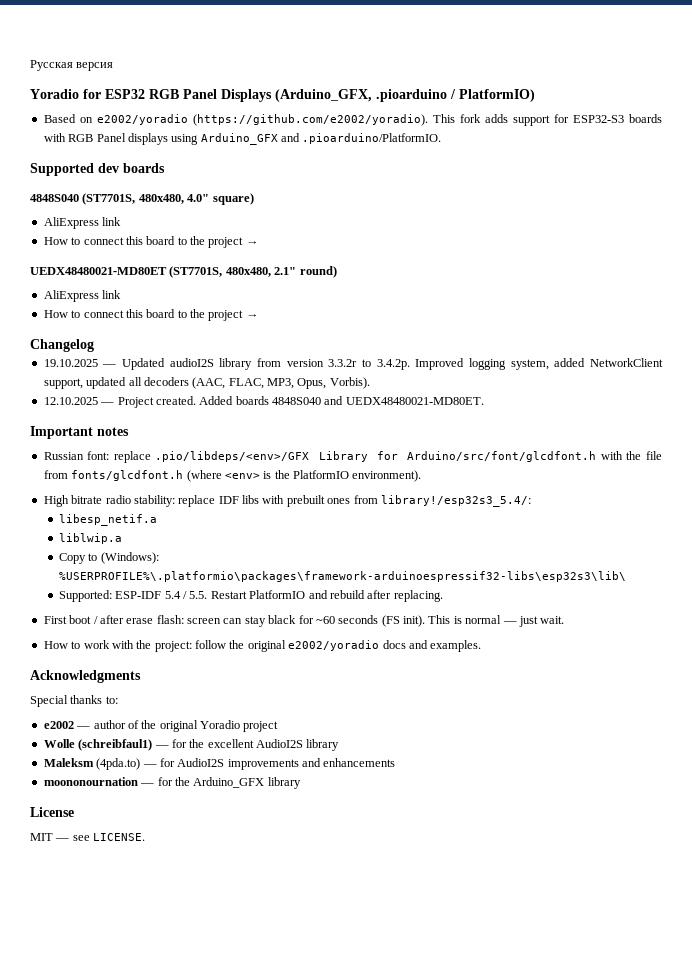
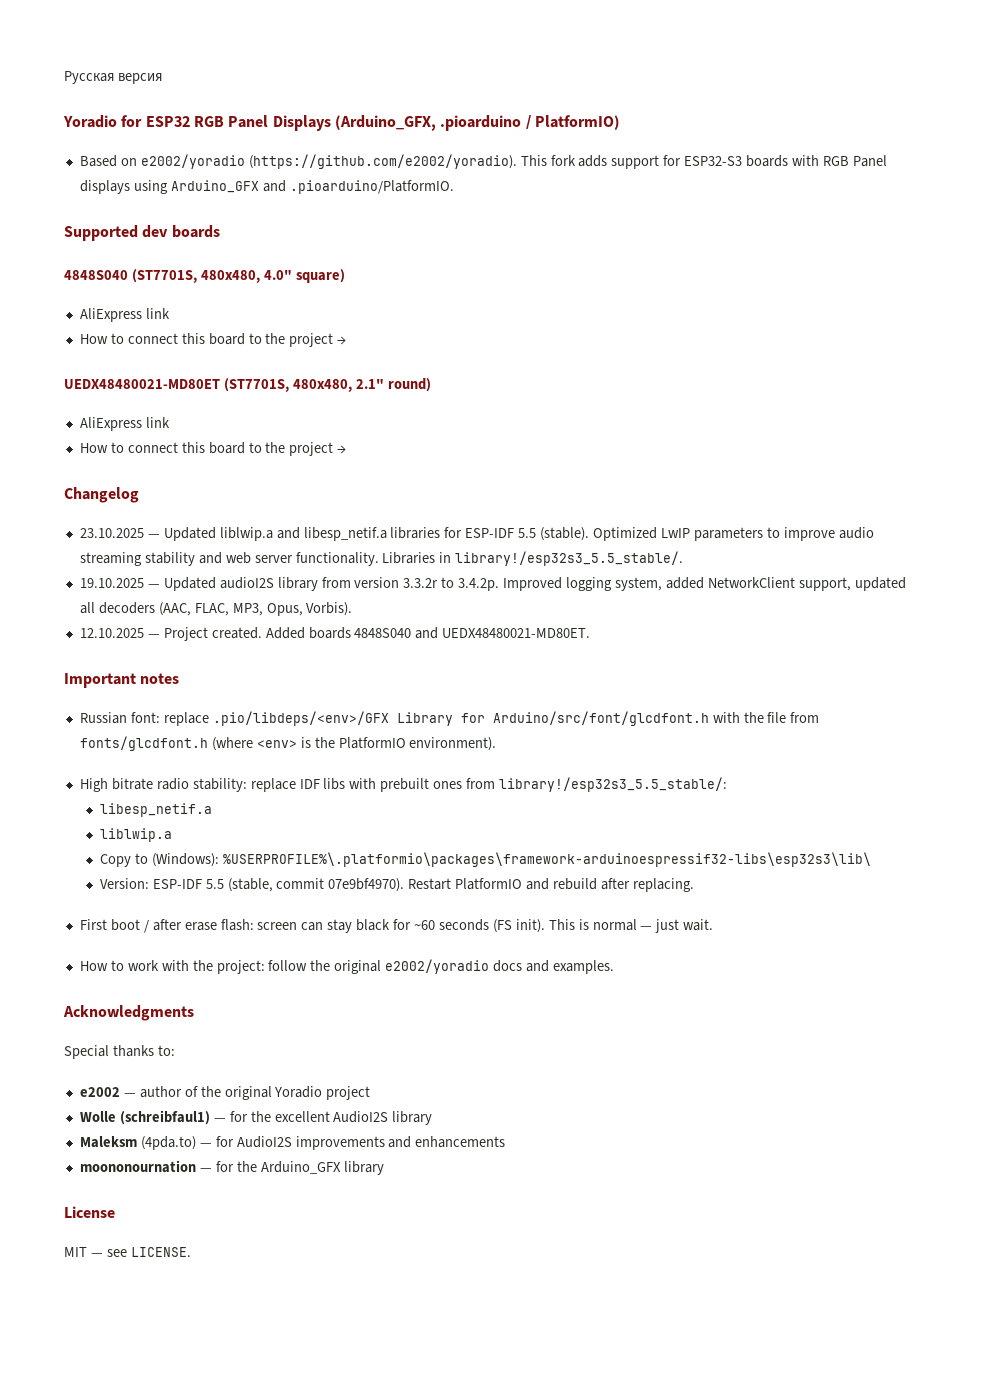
+ 23.10.2025 — Updated liblwip.a and libesp_netif.a libraries for ESP-IDF 5.5 (stable). Optimized LwIP parameters to improve audio streaming stability and web server functionality. Libraries in library!/esp32s3_5.5_stable/.
- High bitrate radio stability: replace IDF libs with prebuilt ones from library!/esp32s3_5.4/:
+ High bitrate radio stability: replace IDF libs with prebuilt ones from library!/esp32s3_5.5_stable/:
- Supported: ESP‑IDF 5.4 / 5.5. Restart PlatformIO and rebuild after replacing.
+ Version: ESP-IDF 5.5 (stable, commit 07e9bf4970). Restart PlatformIO and rebuild after replacing.

